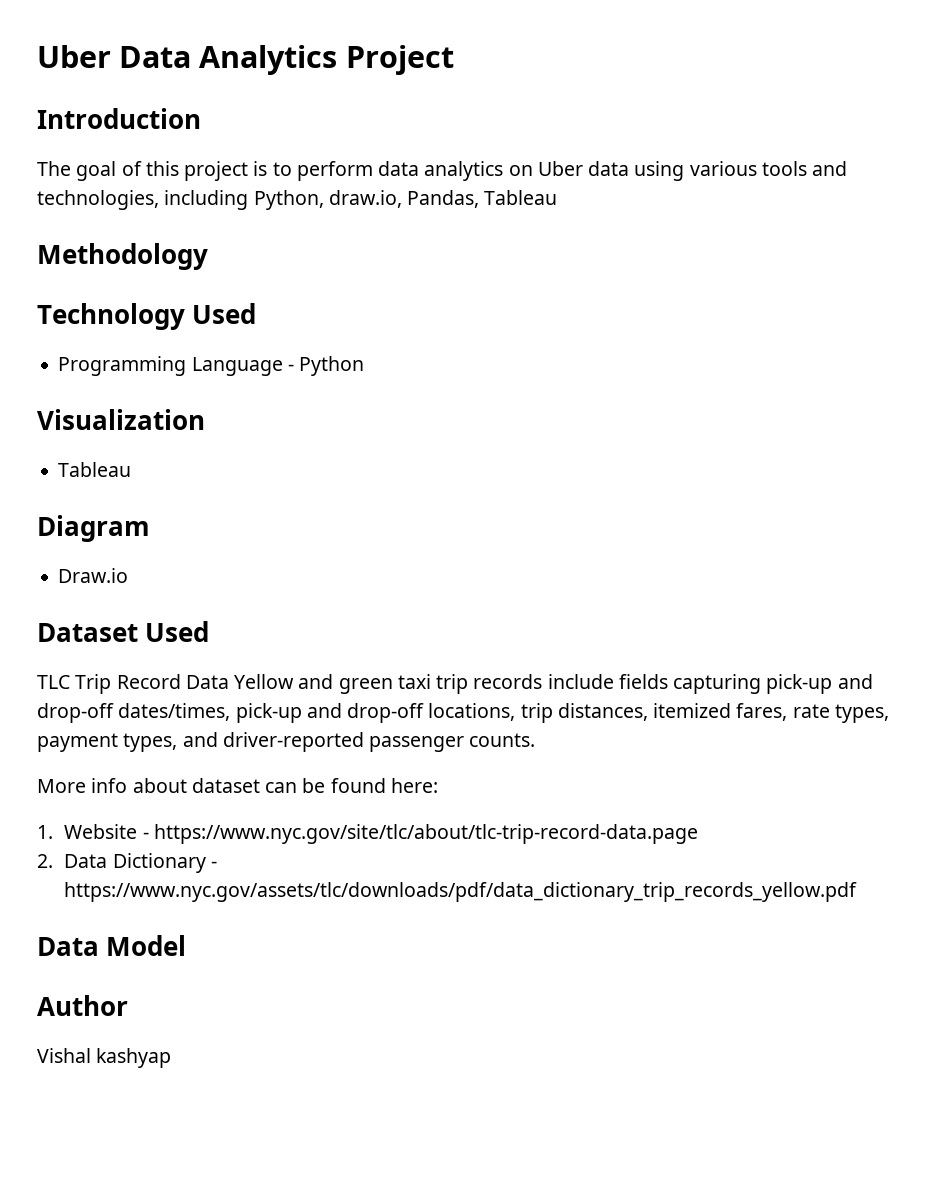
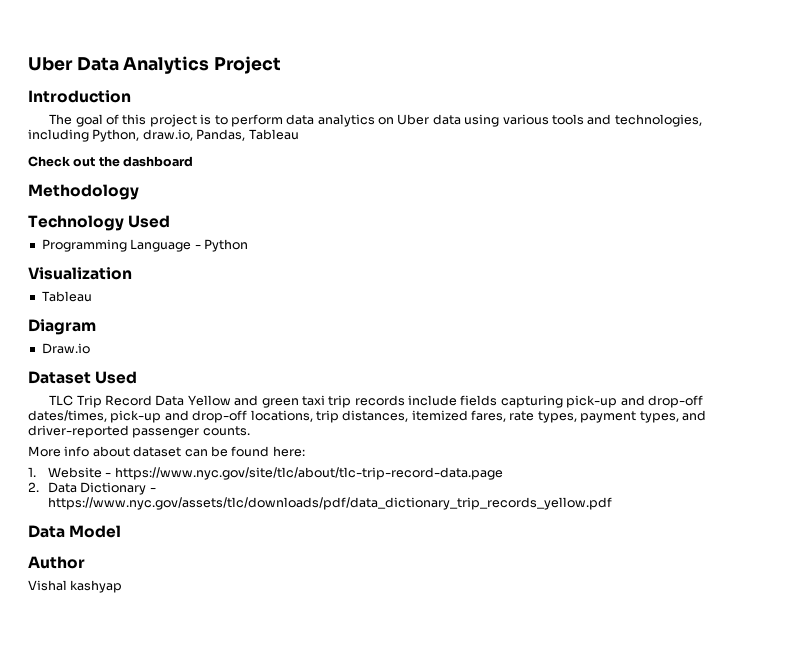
+ Check out the dashboard

